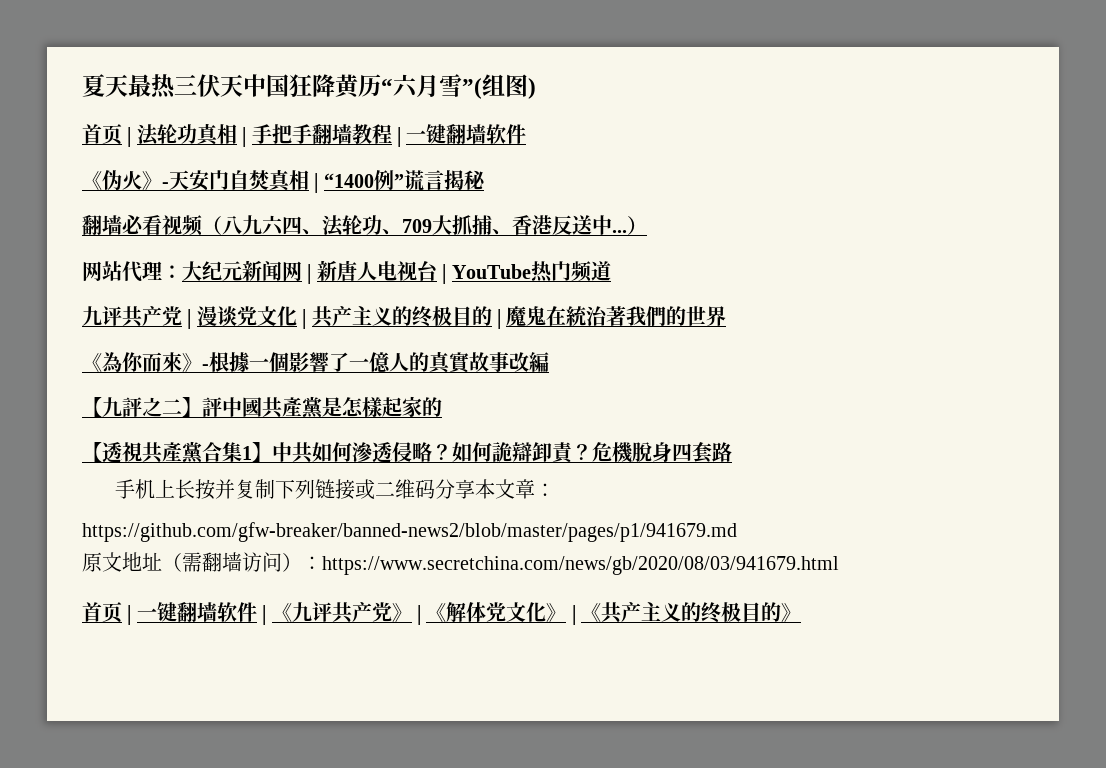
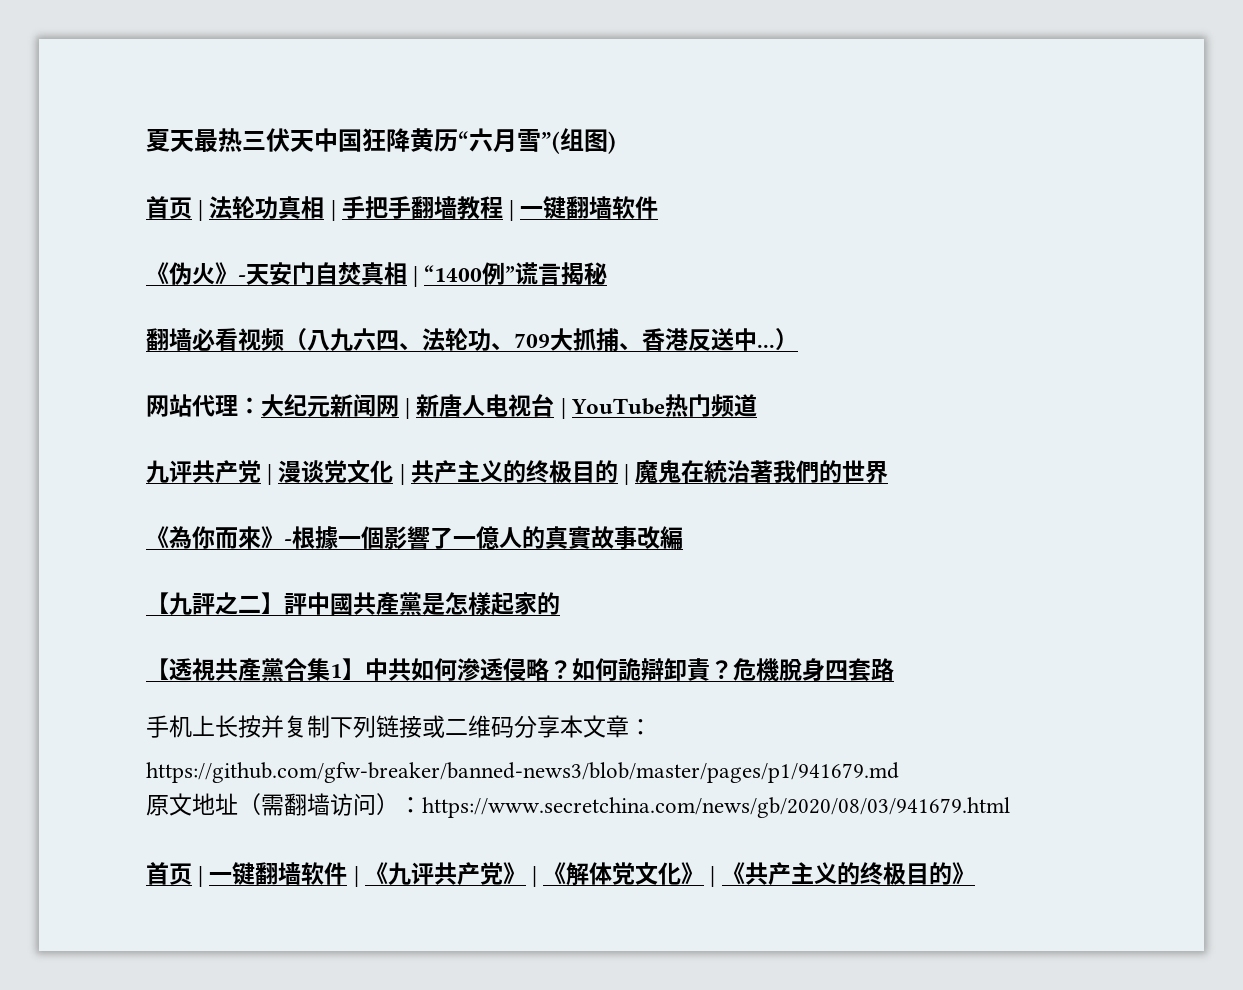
- https://github.com/gfw-breaker/banned-news2/blob/master/pages/p1/941679.md
+ https://github.com/gfw-breaker/banned-news3/blob/master/pages/p1/941679.md

